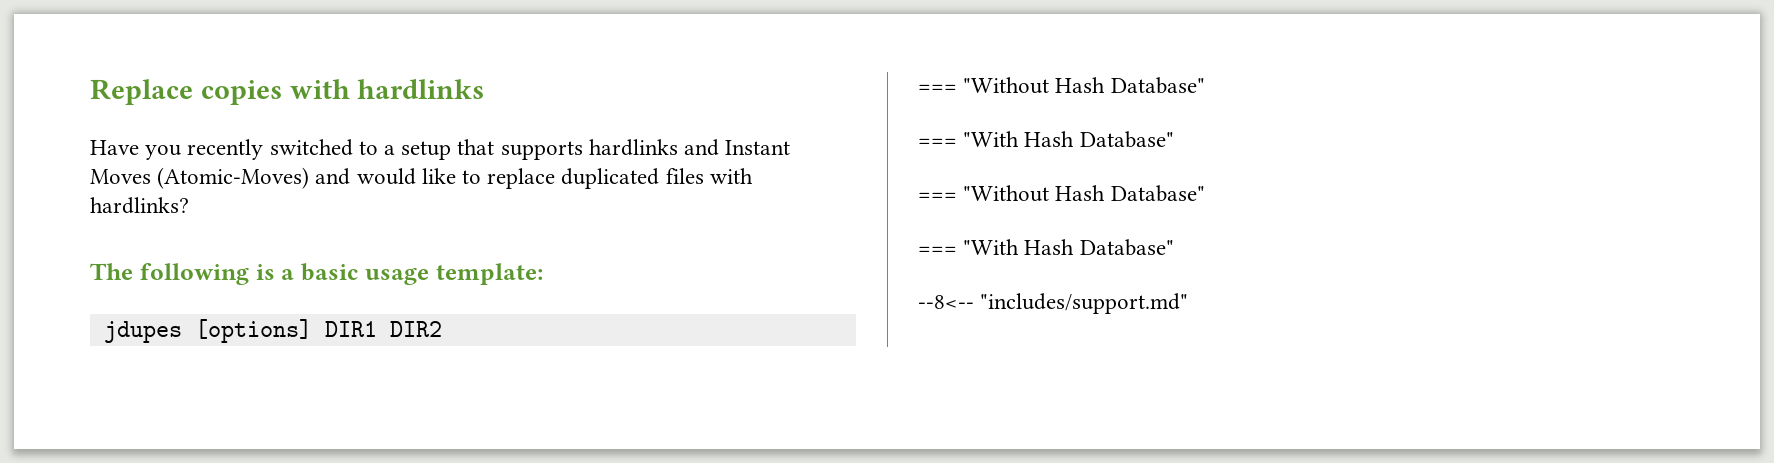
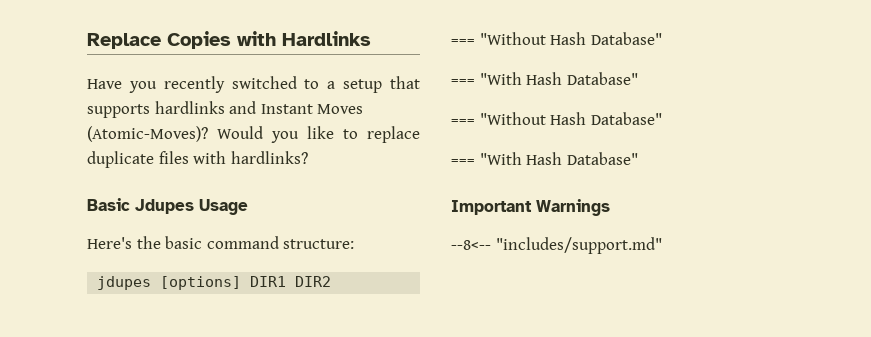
- Replace copies with hardlinks
+ Replace Copies with Hardlinks
- Have you recently switched to a setup that supports hardlinks and Instant Moves (Atomic-Moves) and would like to replace duplicated files with hardlinks?
+ Have you recently switched to a setup that supports hardlinks and Instant Moves (Atomic-Moves)? Would you like to replace duplicate files with hardlinks?
- The following is a basic usage template:
+ Basic Jdupes Usage
+ Here's the basic command structure:
+ Important Warnings

